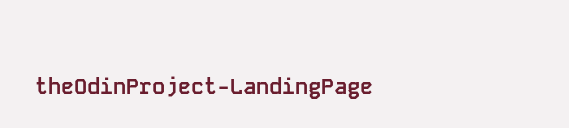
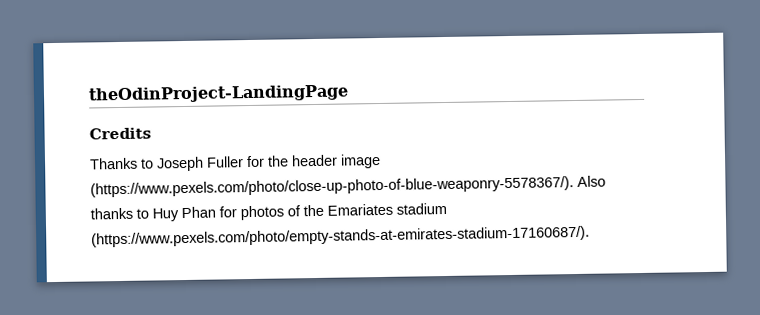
+ Credits
+ Thanks to Joseph Fuller for the header image (https://www.pexels.com/photo/close-up-photo-of-blue-weaponry-5578367/). Also thanks to Huy Phan for photos of the Emariates stadium (https://www.pexels.com/photo/empty-stands-at-emirates-stadium-17160687/).

